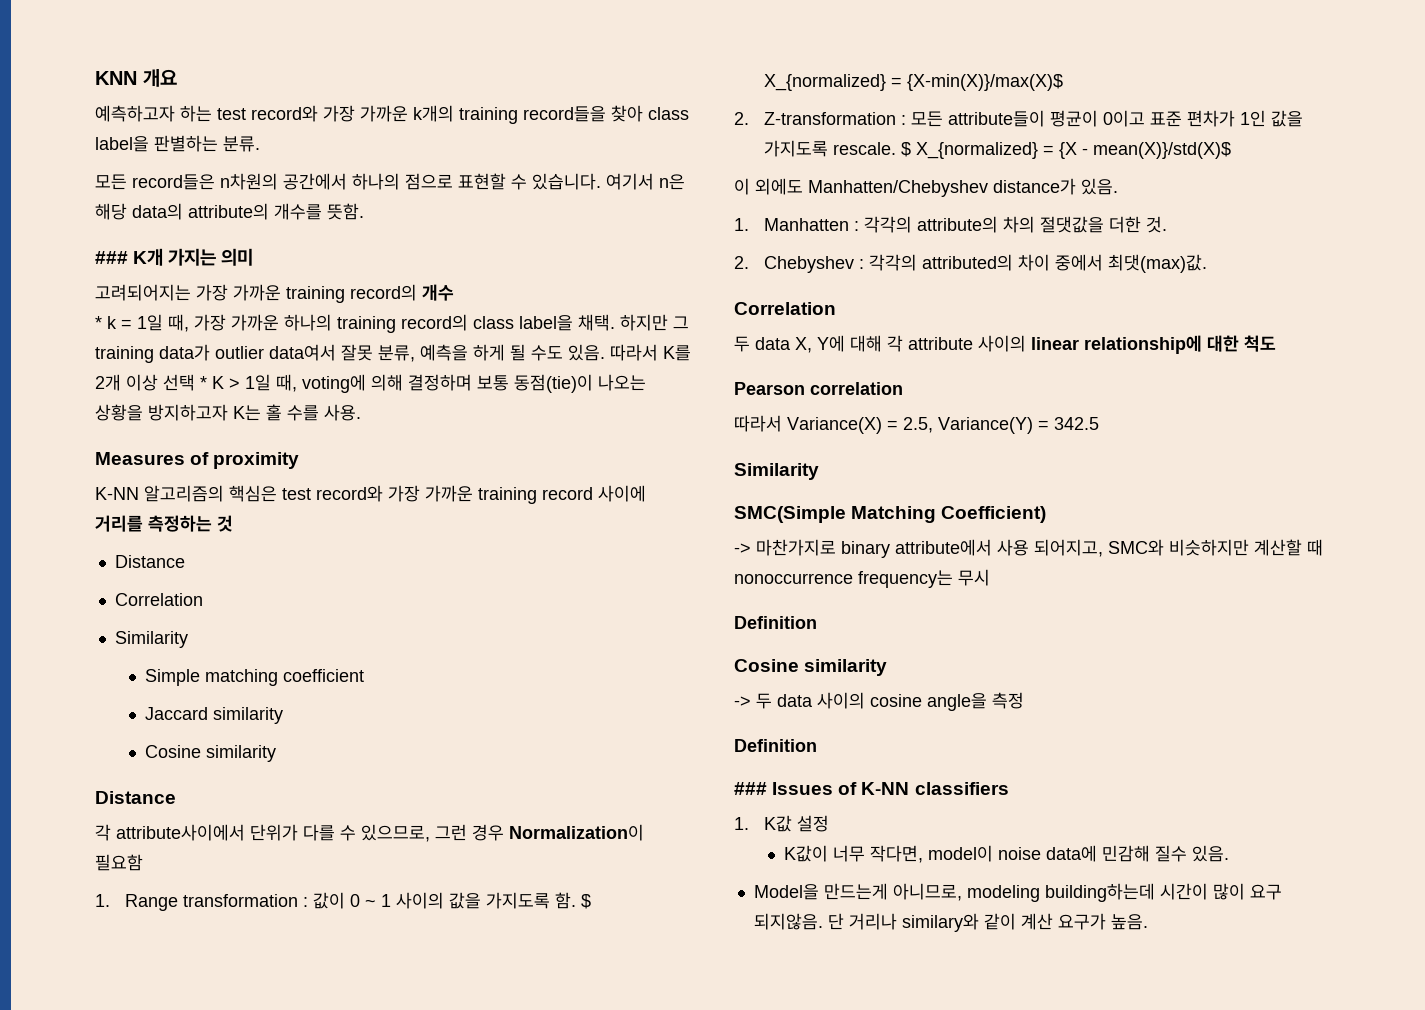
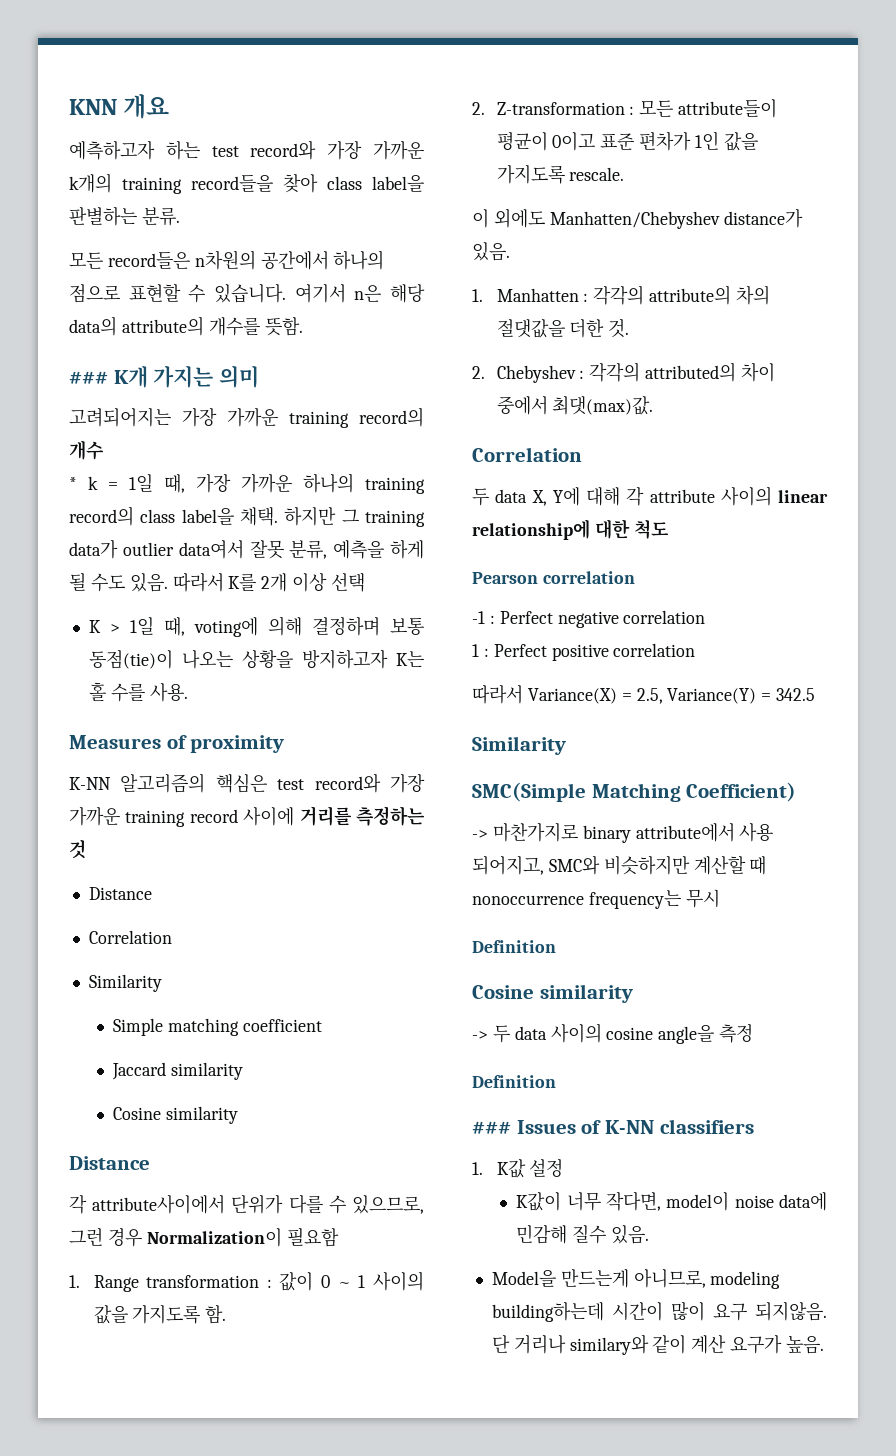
- 따라서 K를 2개 이상 선택 * K > 1일 때, voting에 의해 결정하며 보통 동점(tie)이 나오는 상황을 방지하고자 K는 홀 수를 사용.
+ 따라서 K를 2개 이상 선택
+ K > 1일 때, voting에 의해 결정하며 보통 동점(tie)이 나오는 상황을 방지하고자 K는 홀 수를 사용.
- $ X_{normalized} = {X-min(X)}/max(X)$
- $ X_{normalized} = {X - mean(X)}/std(X)$
+ -1 : Perfect negative correlation
+ 1 : Perfect positive correlation

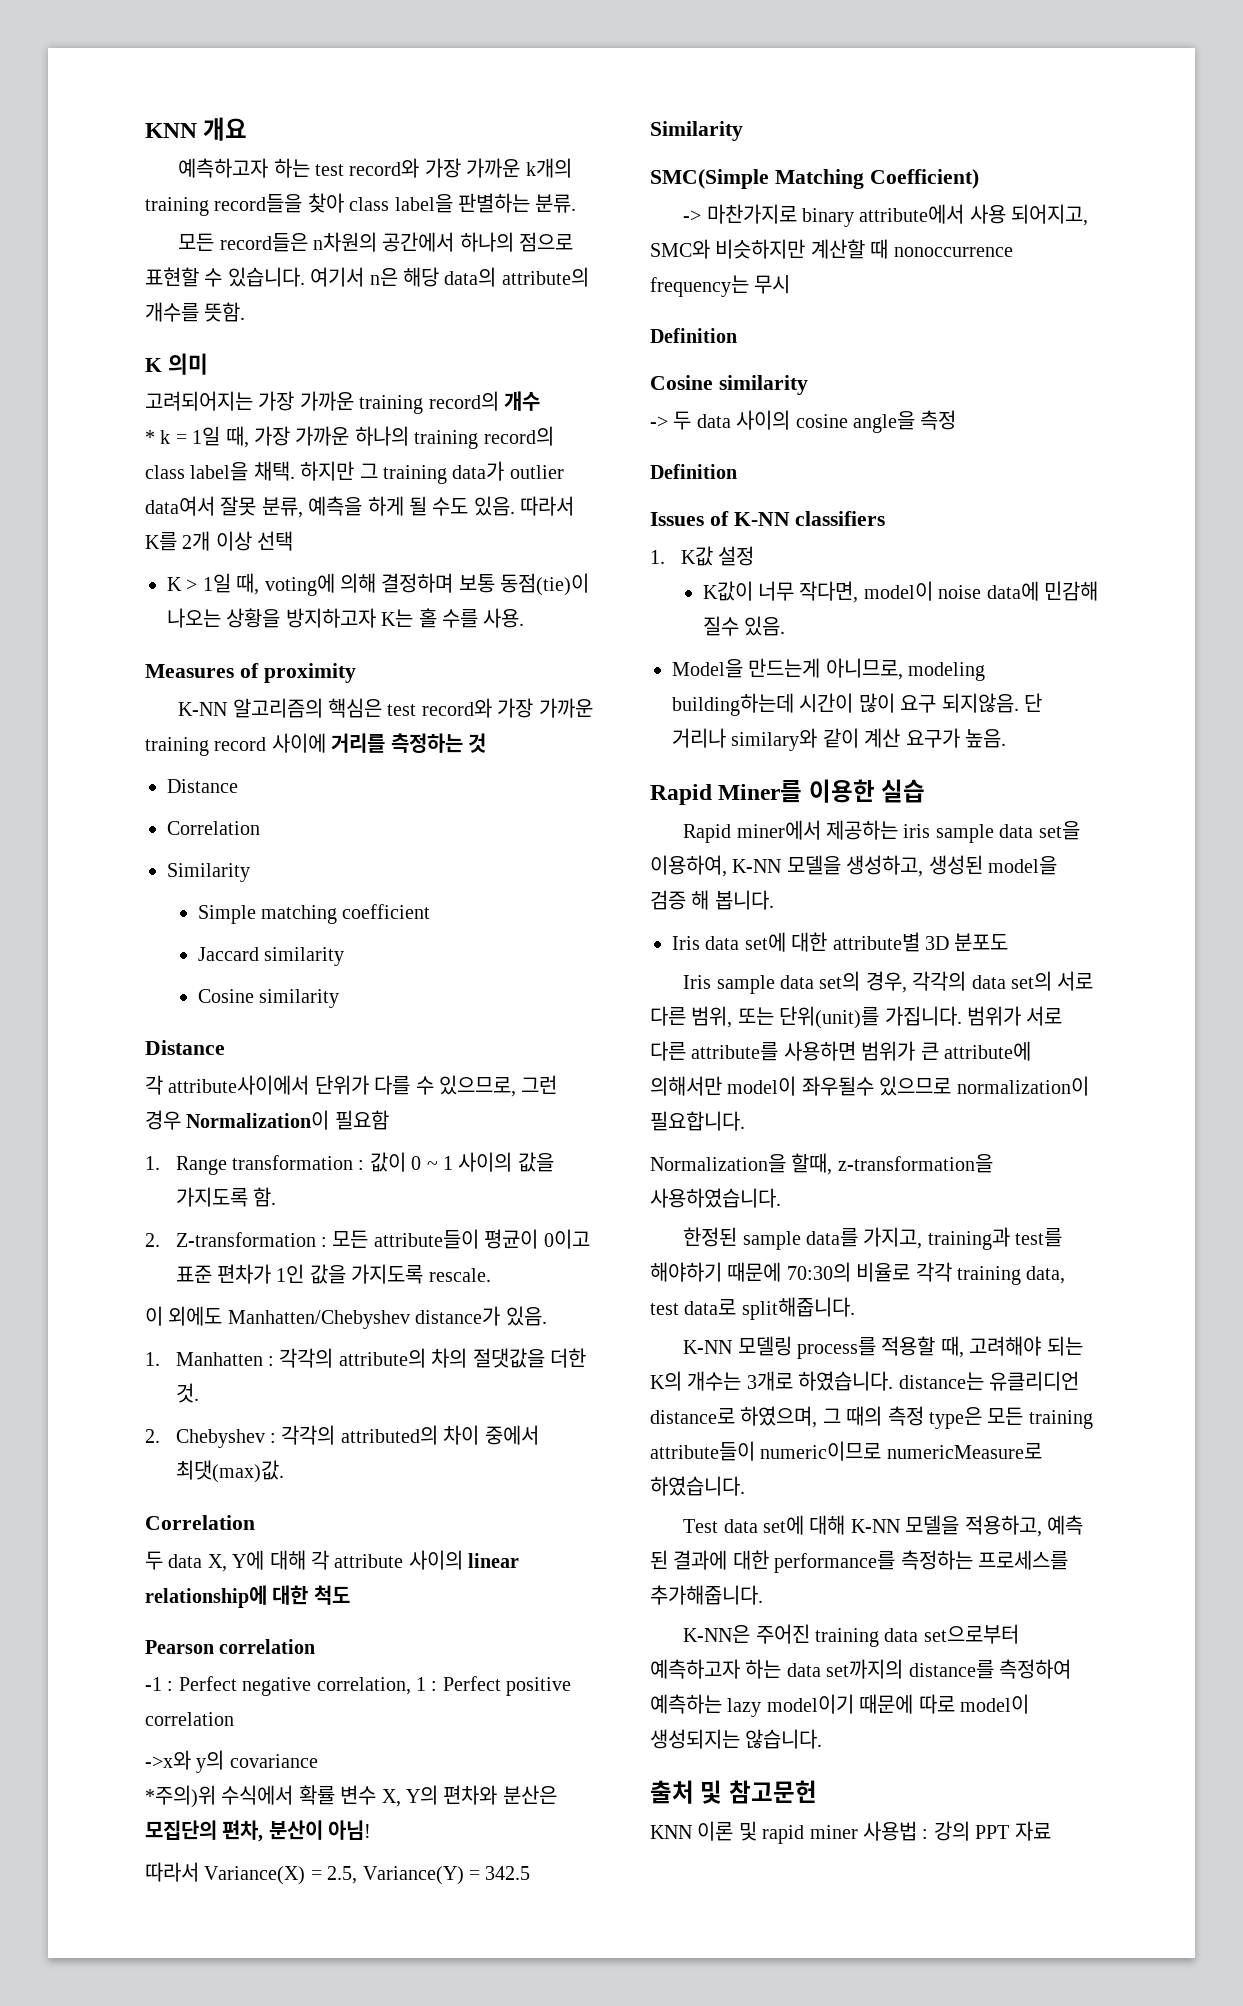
- ### K개 가지는 의미
+ K 의미
- -1 : Perfect negative correlation
- 1 : Perfect positive correlation
+ -1 : Perfect negative correlation, 1 : Perfect positive correlation
+ ->x와 y의 covariance
+ *주의)위 수식에서 확률 변수 X, Y의 편차와 분산은 모집단의 편차, 분산이 아님!
- ### Issues of K-NN classifiers
+ Issues of K-NN classifiers
+ Rapid Miner를 이용한 실습
+ Rapid miner에서 제공하는 iris sample data set을 이용하여, K-NN 모델을 생성하고, 생성된 model을 검증 해 봅니다.
+ Iris data set에 대한 attribute별 3D 분포도
+ Iris sample data set의 경우, 각각의 data set의 서로 다른 범위, 또는 단위(unit)를 가집니다. 범위가 서로 다른 attribute를 사용하면 범위가 큰 attribute에 의해서만 model이 좌우될수 있으므로 normalization이 필요합니다.
+ Normalization을 할때, z-transformation을 사용하였습니다.
+ 한정된 sample data를 가지고, training과 test를 해야하기 때문에 70:30의 비율로 각각 training data, test data로 split해줍니다.
+ K-NN 모델링 process를 적용할 때, 고려해야 되는 K의 개수는 3개로 하였습니다. distance는 유클리디언 distance로 하였으며, 그 때의 측정 type은 모든 training attribute들이 numeric이므로 numericMeasure로 하였습니다.
+ Test data set에 대해 K-NN 모델을 적용하고, 예측 된 결과에 대한 performance를 측정하는 프로세스를 추가해줍니다.
+ K-NN은 주어진 training data set으로부터 예측하고자 하는 data set까지의 distance를 측정하여 예측하는 lazy model이기 때문에 따로 model이 생성되지는 않습니다.
+ 출처 및 참고문헌
+ KNN 이론 및 rapid miner 사용법 : 강의 PPT 자료

